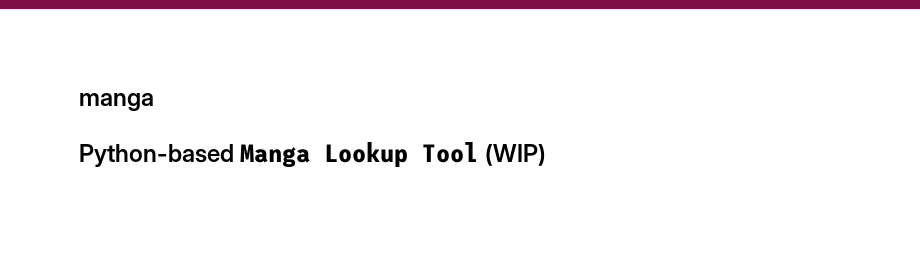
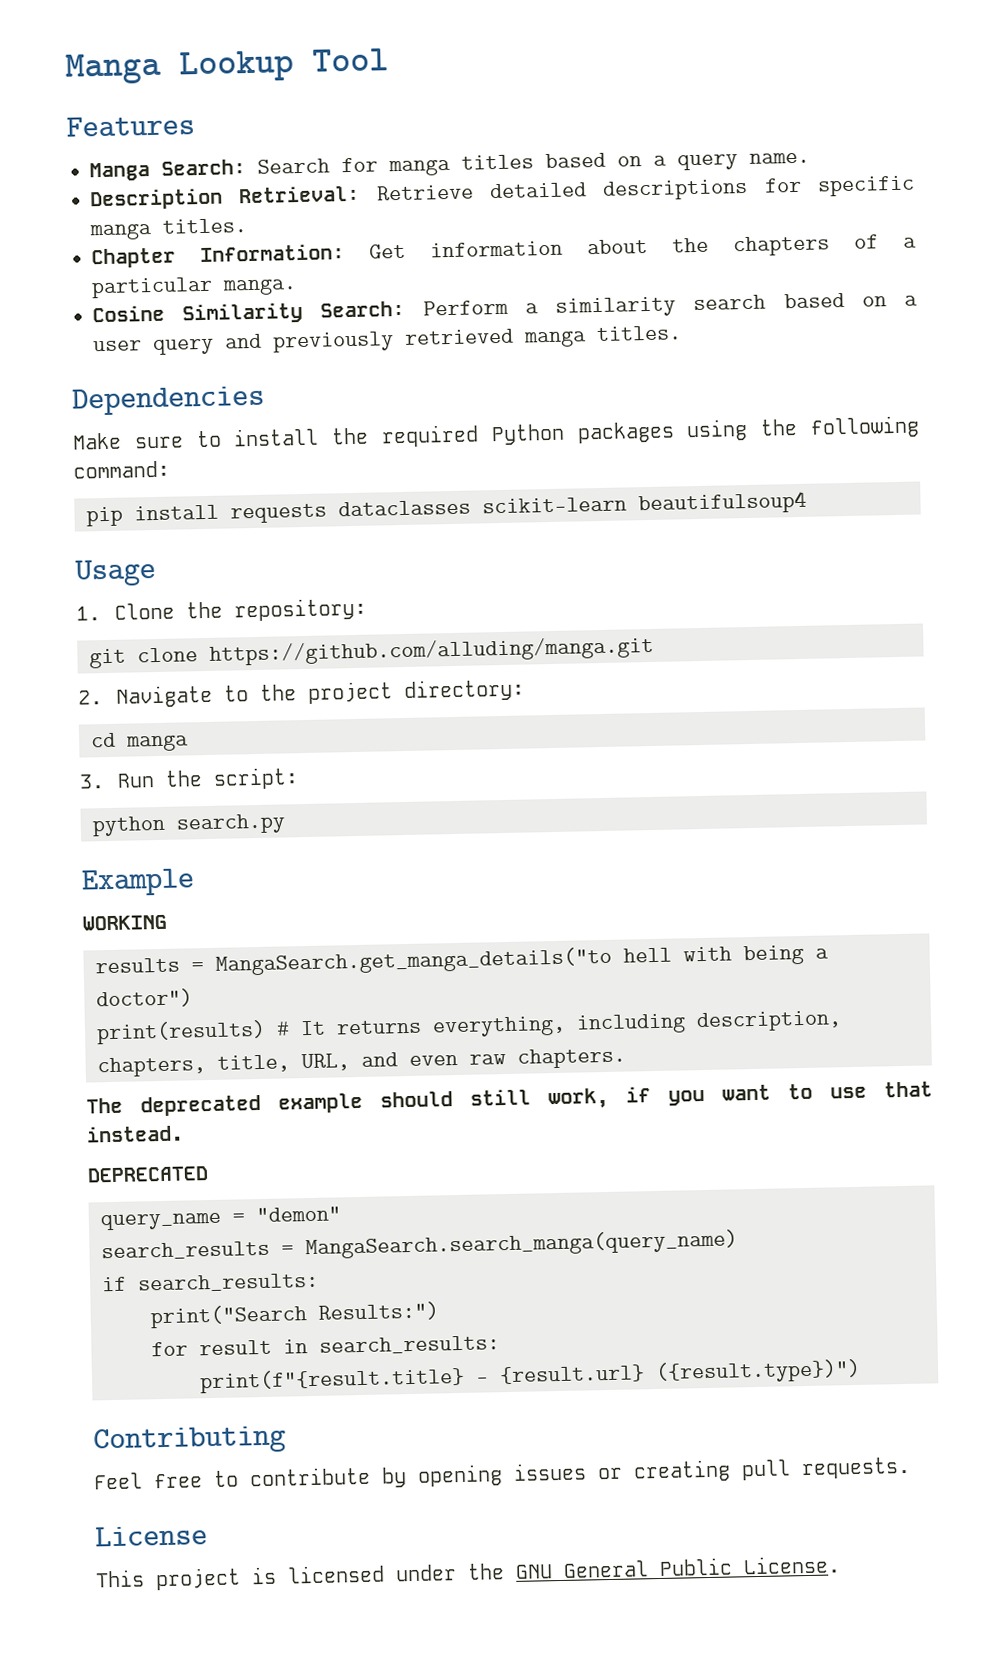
- manga
- Python-based Manga Lookup Tool (WIP)
+ Manga Lookup Tool
+ Features
+ Manga Search: Search for manga titles based on a query name.
+ Description Retrieval: Retrieve detailed descriptions for specific manga titles.
+ Chapter Information: Get information about the chapters of a particular manga.
+ Cosine Similarity Search: Perform a similarity search based on a user query and previously retrieved manga titles.
+ Dependencies
+ Make sure to install the required Python packages using the following command:
+ pip install requests dataclasses scikit-learn beautifulsoup4
+ Usage
+ 1. Clone the repository:
+ git clone https://github.com/alluding/manga.git
+ 2. Navigate to the project directory:
+ cd manga
+ 3. Run the script:
+ python search.py
+ Example
+ WORKING
+ results = MangaSearch.get_manga_details("to hell with being a doctor")
+ print(results) # It returns everything, including description, chapters, title, URL, and even raw chapters.
+ The deprecated example should still work, if you want to use that instead.
+ DEPRECATED
+ query_name = "demon"
+ search_results = MangaSearch.search_manga(query_name)
+ if search_results:
+ print("Search Results:")
+ for result in search_results:
+ print(f"{result.title} - {result.url} ({result.type})")
+ Contributing
+ Feel free to contribute by opening issues or creating pull requests.
+ License
+ This project is licensed under the GNU General Public License.

